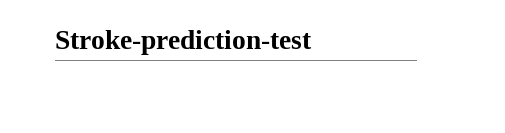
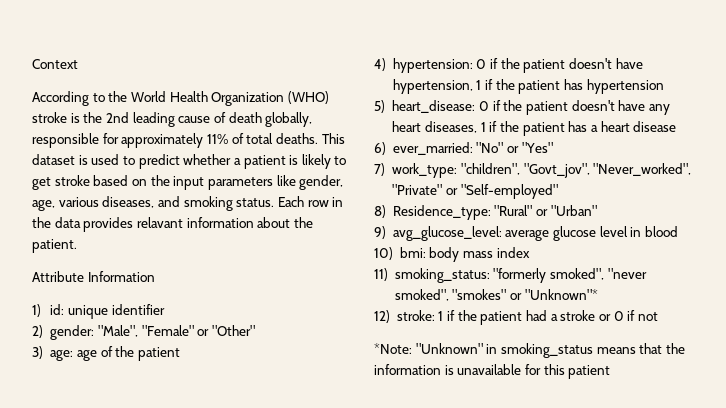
- Stroke-prediction-test
+ Context
+ According to the World Health Organization (WHO) stroke is the 2nd leading cause of death globally, responsible for approximately 11% of total deaths. This dataset is used to predict whether a patient is likely to get stroke based on the input parameters like gender, age, various diseases, and smoking status. Each row in the data provides relavant information about the patient.
+ Attribute Information
+ 1) id: unique identifier
+ 2) gender: "Male", "Female" or "Other"
+ 3) age: age of the patient
+ 4) hypertension: 0 if the patient doesn't have hypertension, 1 if the patient has hypertension
+ 5) heart_disease: 0 if the patient doesn't have any heart diseases, 1 if the patient has a heart disease
+ 6) ever_married: "No" or "Yes"
+ 7) work_type: "children", "Govt_jov", "Never_worked", "Private" or "Self-employed"
+ 8) Residence_type: "Rural" or "Urban"
+ 9) avg_glucose_level: average glucose level in blood
+ 10) bmi: body mass index
+ 11) smoking_status: "formerly smoked", "never smoked", "smokes" or "Unknown"*
+ 12) stroke: 1 if the patient had a stroke or 0 if not
+ *Note: "Unknown" in smoking_status means that the information is unavailable for this patient

